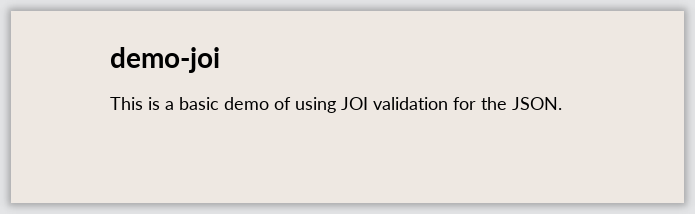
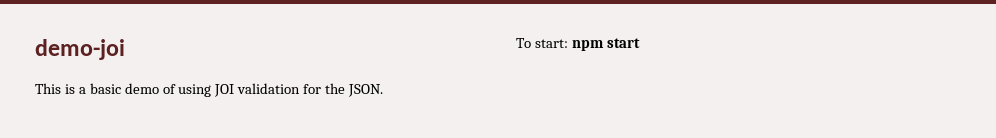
+ To start: npm start

